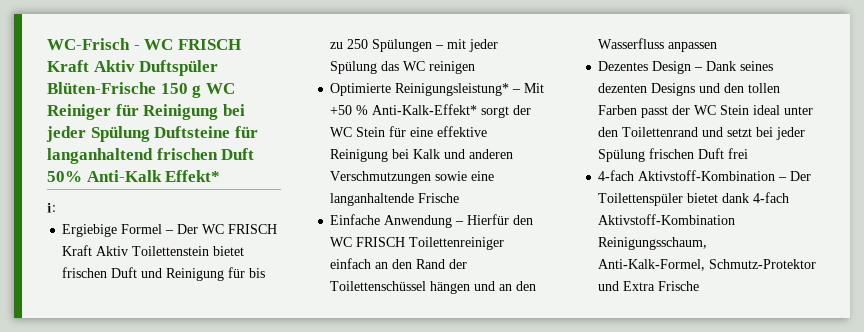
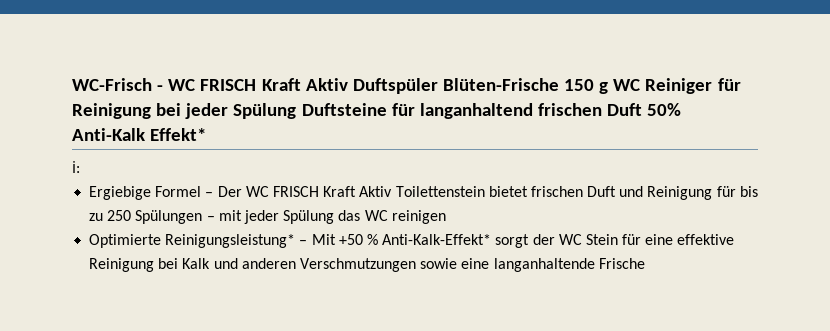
- Einfache Anwendung – Hierfür den WC FRISCH Toilettenreiniger einfach an den Rand der Toilettenschüssel hängen und an den Wasserfluss anpassen
- Dezentes Design – Dank seines dezenten Designs und den tollen Farben passt der WC Stein ideal unter den Toilettenrand und setzt bei jeder Spülung frischen Duft frei
- 4-fach Aktivstoff-Kombination – Der Toilettenspüler bietet dank 4-fach Aktivstoff-Kombination Reinigungsschaum, Anti-Kalk-Formel, Schmutz-Protektor und Extra Frische

